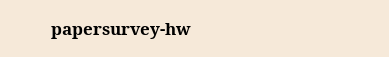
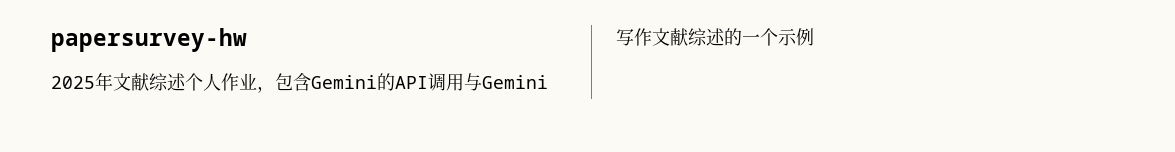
+ 2025年文献综述个人作业，包含Gemini的API调用与Gemini写作文献综述的一个示例

